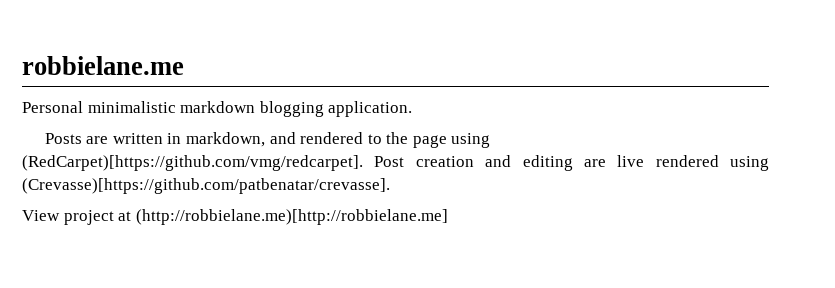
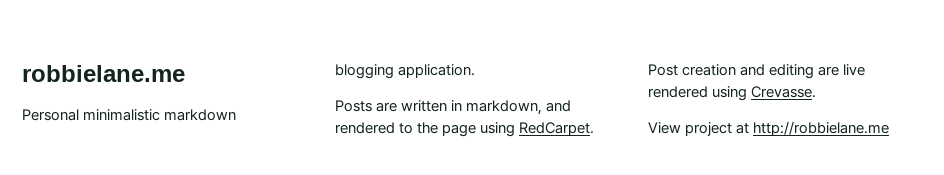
- Posts are written in markdown, and rendered to the page using (RedCarpet)[https://github.com/vmg/redcarpet]. Post creation and editing are live rendered using (Crevasse)[https://github.com/patbenatar/crevasse].
+ Posts are written in markdown, and rendered to the page using RedCarpet. Post creation and editing are live rendered using Crevasse.
- View project at (http://robbielane.me)[http://robbielane.me]
+ View project at http://robbielane.me

